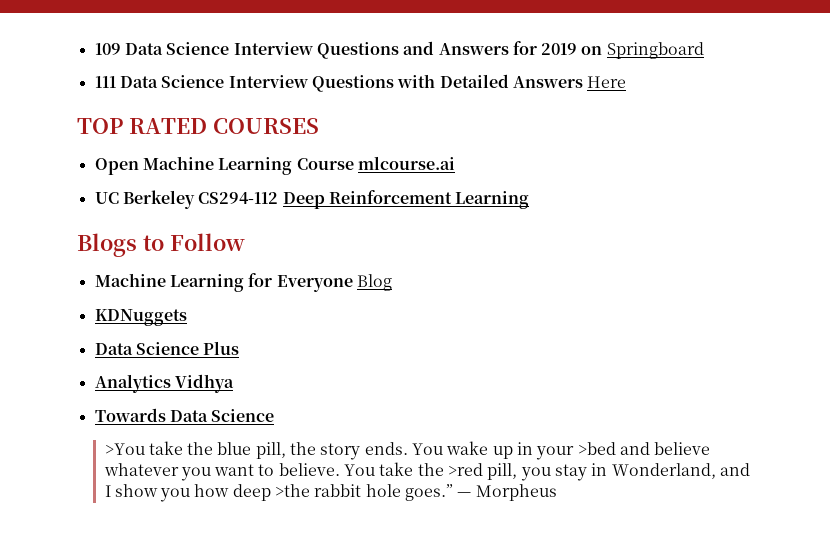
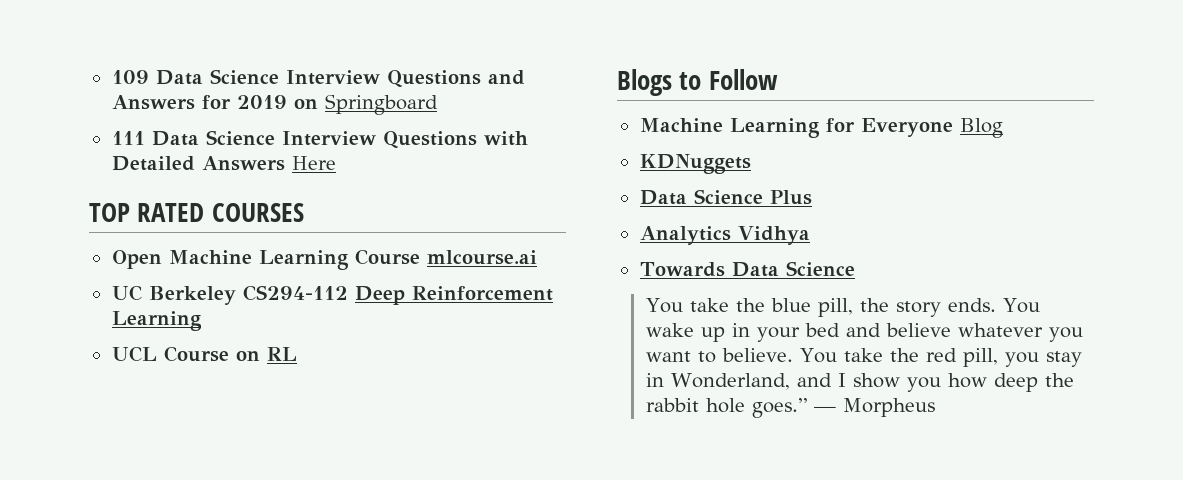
+ UCL Course on RL
- >You take the blue pill, the story ends.
+ You take the blue pill, the story ends.
- You wake up in your >bed and believe whatever you want to believe.
+ You wake up in your bed and believe whatever you want to believe.
- You take the >red pill, you stay in Wonderland, and I show you how deep >the rabbit hole goes.”
+ You take the red pill, you stay in Wonderland, and I show you how deep the rabbit hole goes.”

